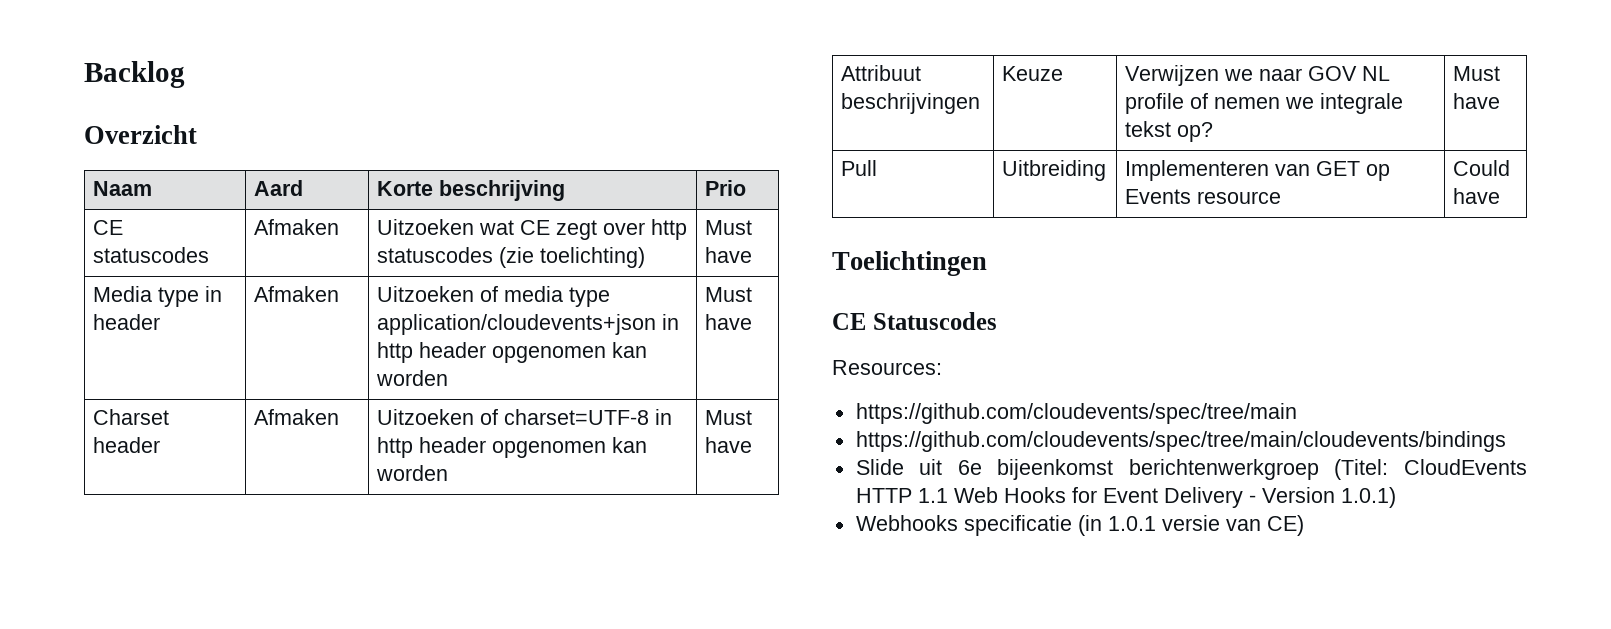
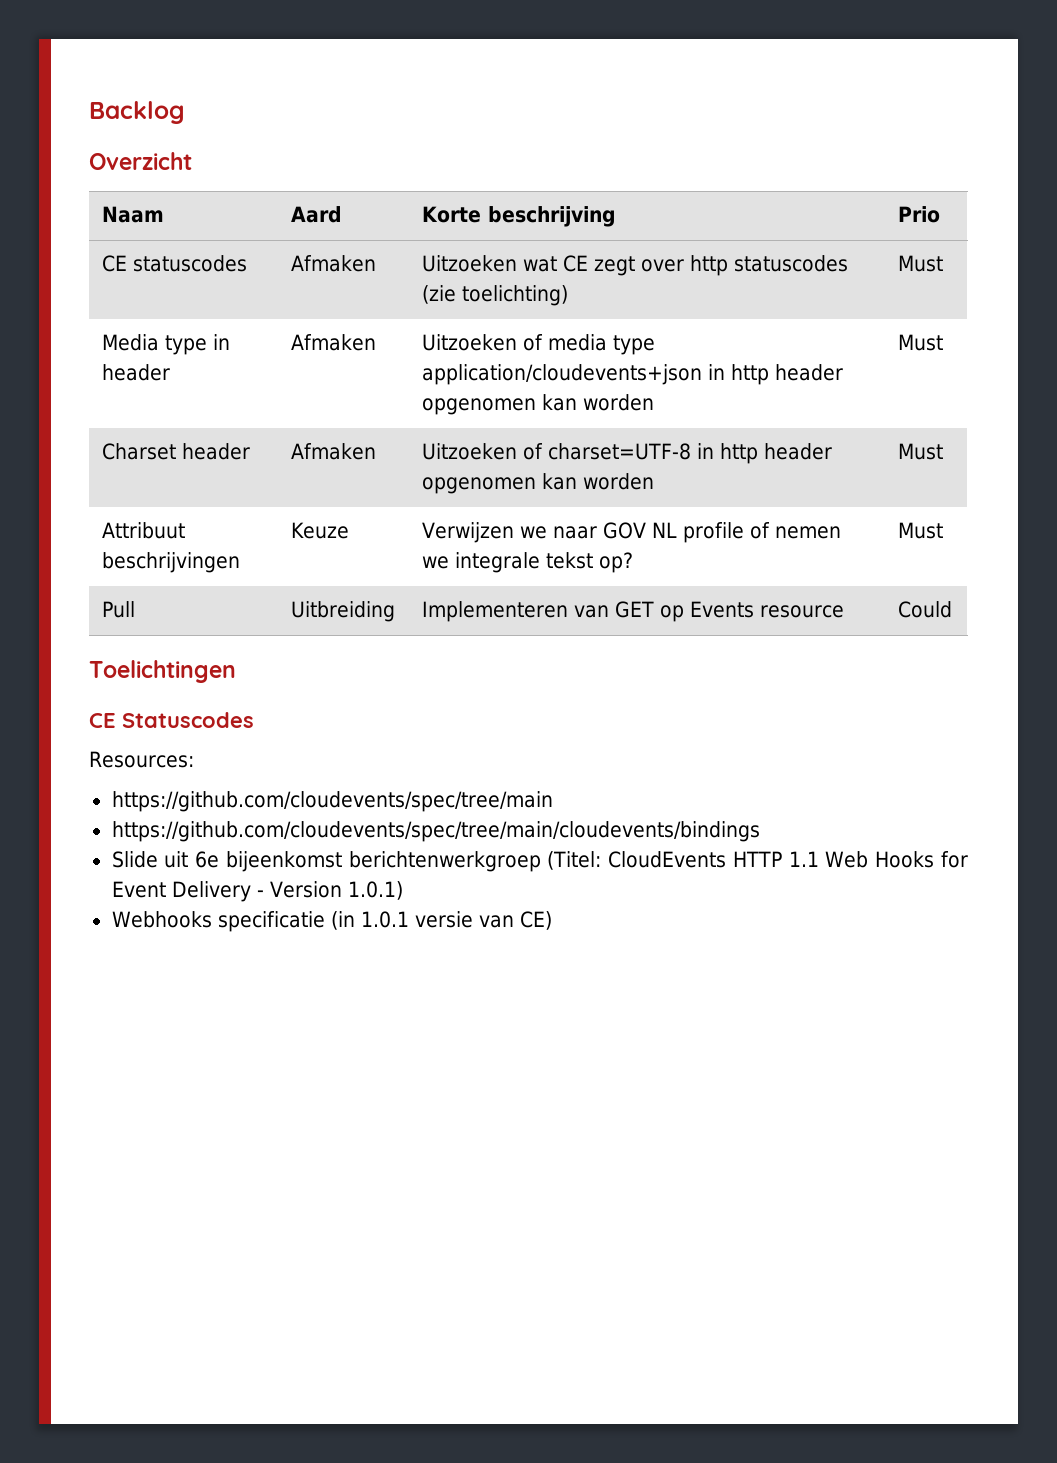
- CE statuscodes | Afmaken | Uitzoeken wat CE zegt over http statuscodes (zie toelichting) | Must have
+ CE statuscodes | Afmaken | Uitzoeken wat CE zegt over http statuscodes (zie toelichting) | Must
- Media type in header | Afmaken | Uitzoeken of media type application/cloudevents+json in http header opgenomen kan worden | Must have
+ Media type in header | Afmaken | Uitzoeken of media type application/cloudevents+json in http header opgenomen kan worden | Must
- Charset header | Afmaken | Uitzoeken of charset=UTF-8 in http header opgenomen kan worden | Must have
+ Charset header | Afmaken | Uitzoeken of charset=UTF-8 in http header opgenomen kan worden | Must
- Attribuut beschrijvingen | Keuze | Verwijzen we naar GOV NL profile of nemen we integrale tekst op? | Must have
+ Attribuut beschrijvingen | Keuze | Verwijzen we naar GOV NL profile of nemen we integrale tekst op? | Must
- Pull | Uitbreiding | Implementeren van GET op Events resource | Could have
+ Pull | Uitbreiding | Implementeren van GET op Events resource | Could

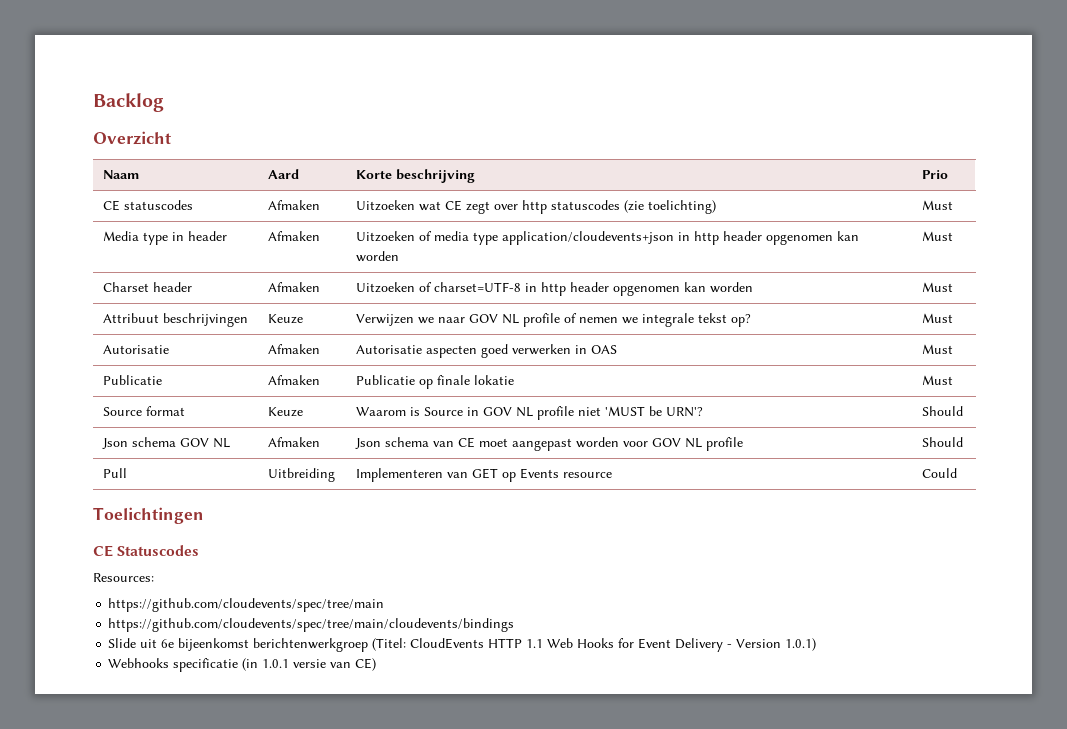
+ Autorisatie | Afmaken | Autorisatie aspecten goed verwerken in OAS | Must
+ Publicatie | Afmaken | Publicatie op finale lokatie | Must
+ Source format | Keuze | Waarom is Source in GOV NL profile niet 'MUST be URN'? | Should
+ Json schema GOV NL | Afmaken | Json schema van CE moet aangepast worden voor GOV NL profile | Should

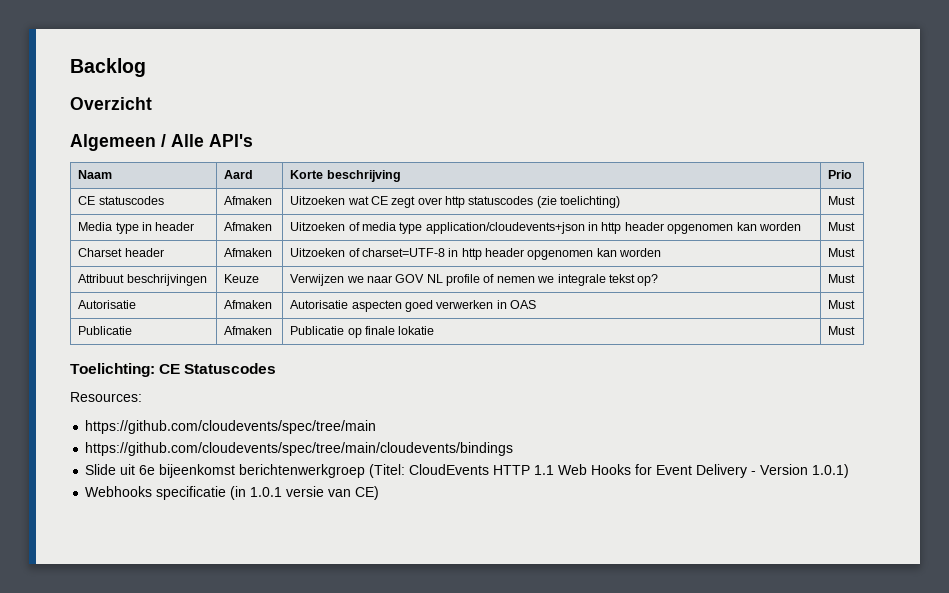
+ Algemeen / Alle API's
- Source format | Keuze | Waarom is Source in GOV NL profile niet 'MUST be URN'? | Should
- Json schema GOV NL | Afmaken | Json schema van CE moet aangepast worden voor GOV NL profile | Should
- Pull | Uitbreiding | Implementeren van GET op Events resource | Could
- Toelichtingen
- CE Statuscodes
+ Toelichting: CE Statuscodes

